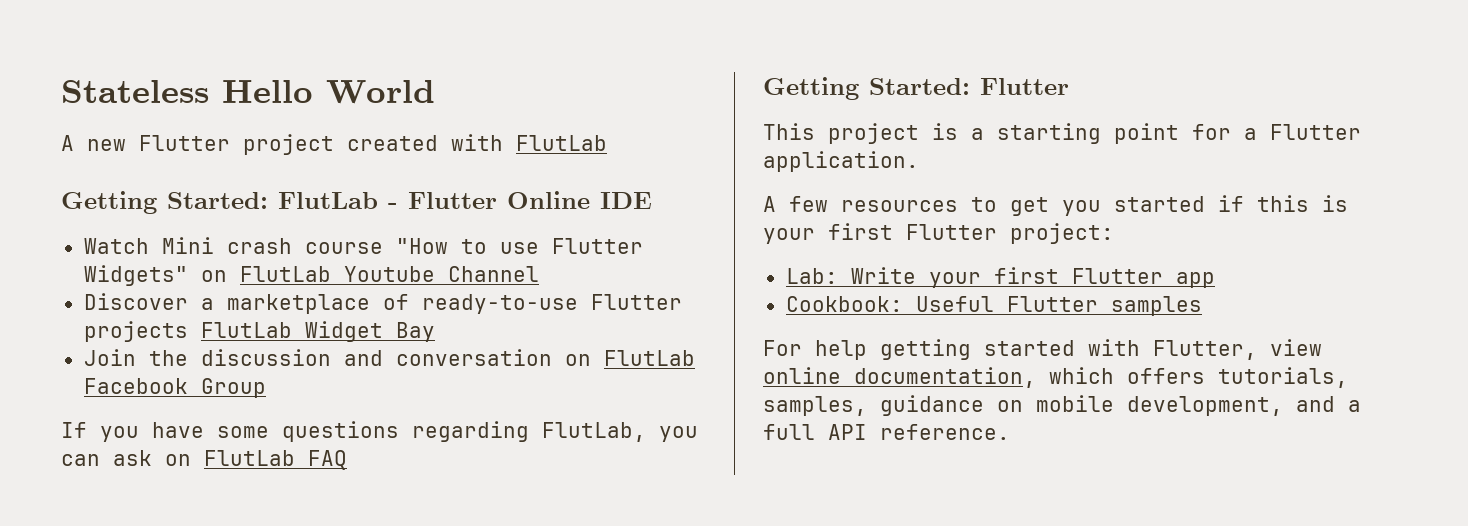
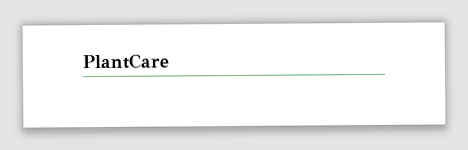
- Stateless Hello World
- A new Flutter project created with FlutLab
- Getting Started: FlutLab - Flutter Online IDE
- Watch Mini crash course "How to use Flutter Widgets" on FlutLab Youtube Channel
- Discover a marketplace of ready-to-use Flutter projects FlutLab Widget Bay
- Join the discussion and conversation on FlutLab Facebook Group
- If you have some questions regarding FlutLab, you can ask on FlutLab FAQ
- Getting Started: Flutter
- This project is a starting point for a Flutter application.
- A few resources to get you started if this is your first Flutter project:
- Lab: Write your first Flutter app
- Cookbook: Useful Flutter samples
- For help getting started with Flutter, view online documentation, which offers tutorials, samples, guidance on mobile development, and a full API reference.
+ PlantCare

